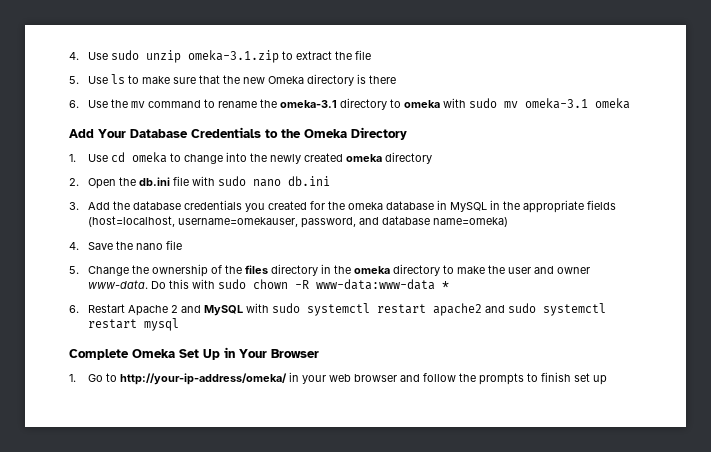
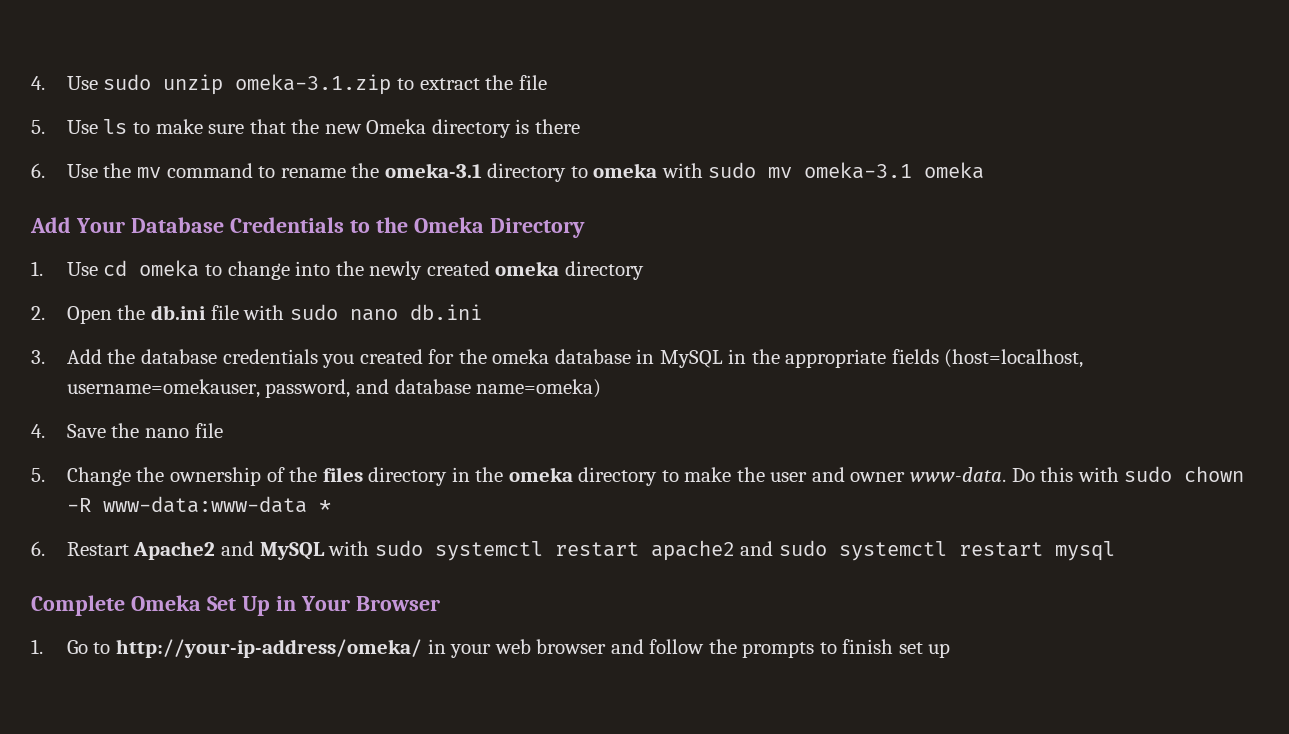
- 6. Restart Apache 2 and MySQL with sudo systemctl restart apache2 and sudo systemctl restart mysql
+ 6. Restart Apache2 and MySQL with sudo systemctl restart apache2 and sudo systemctl restart mysql

